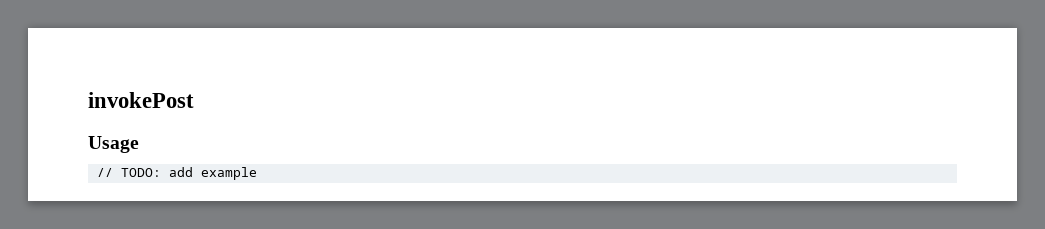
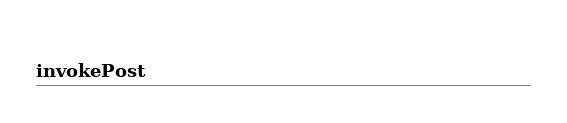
- Usage
- // TODO: add example

